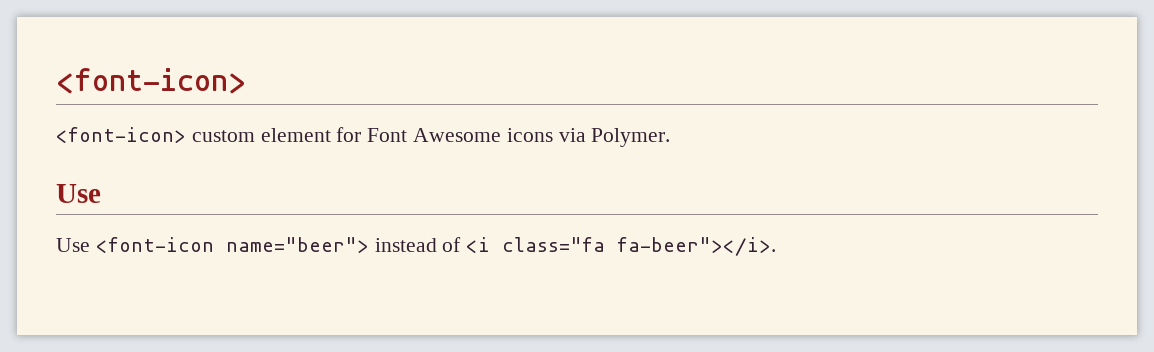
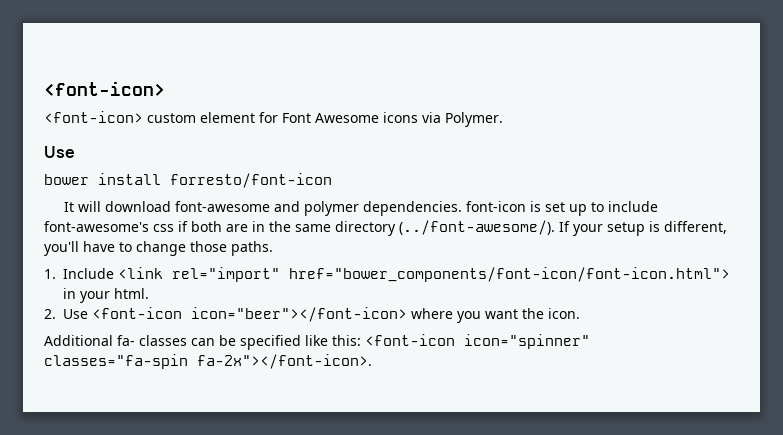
- Use <font-icon name="beer"> instead of <i class="fa fa-beer"></i>.
+ bower install forresto/font-icon
+ It will download font-awesome and polymer dependencies. font-icon is set up to include font-awesome's css if both are in the same directory (../font-awesome/). If your setup is different, you'll have to change those paths.
+ 1. Include <link rel="import" href="bower_components/font-icon/font-icon.html"> in your html.
+ 2. Use <font-icon icon="beer"></font-icon> where you want the icon.
+ Additional fa- classes can be specified like this: <font-icon icon="spinner" classes="fa-spin fa-2x"></font-icon>.

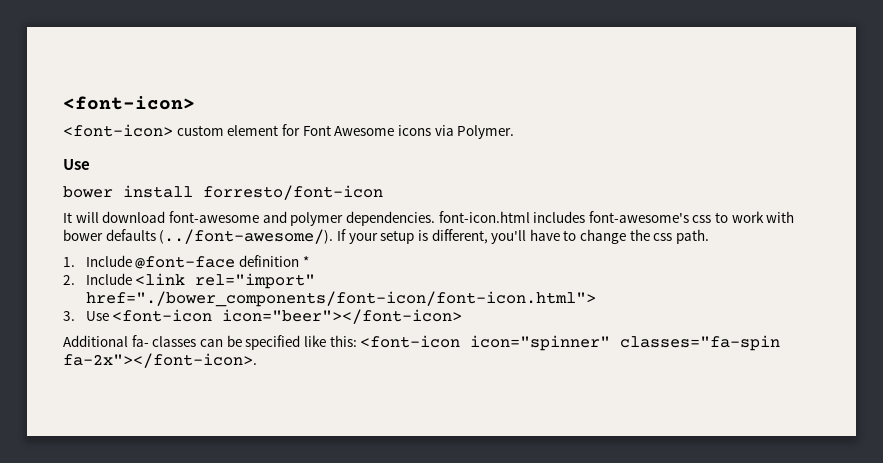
- It will download font-awesome and polymer dependencies. font-icon is set up to include font-awesome's css if both are in the same directory (../font-awesome/). If your setup is different, you'll have to change those paths.
- 1. Include <link rel="import" href="bower_components/font-icon/font-icon.html"> in your html.
- 2. Use <font-icon icon="beer"></font-icon> where you want the icon.
+ It will download font-awesome and polymer dependencies. font-icon.html includes font-awesome's css to work with bower defaults (../font-awesome/). If your setup is different, you'll have to change the css path.
+ 1. Include @font-face definition *
+ 2. Include <link rel="import" href="./bower_components/font-icon/font-icon.html">
+ 3. Use <font-icon icon="beer"></font-icon>

